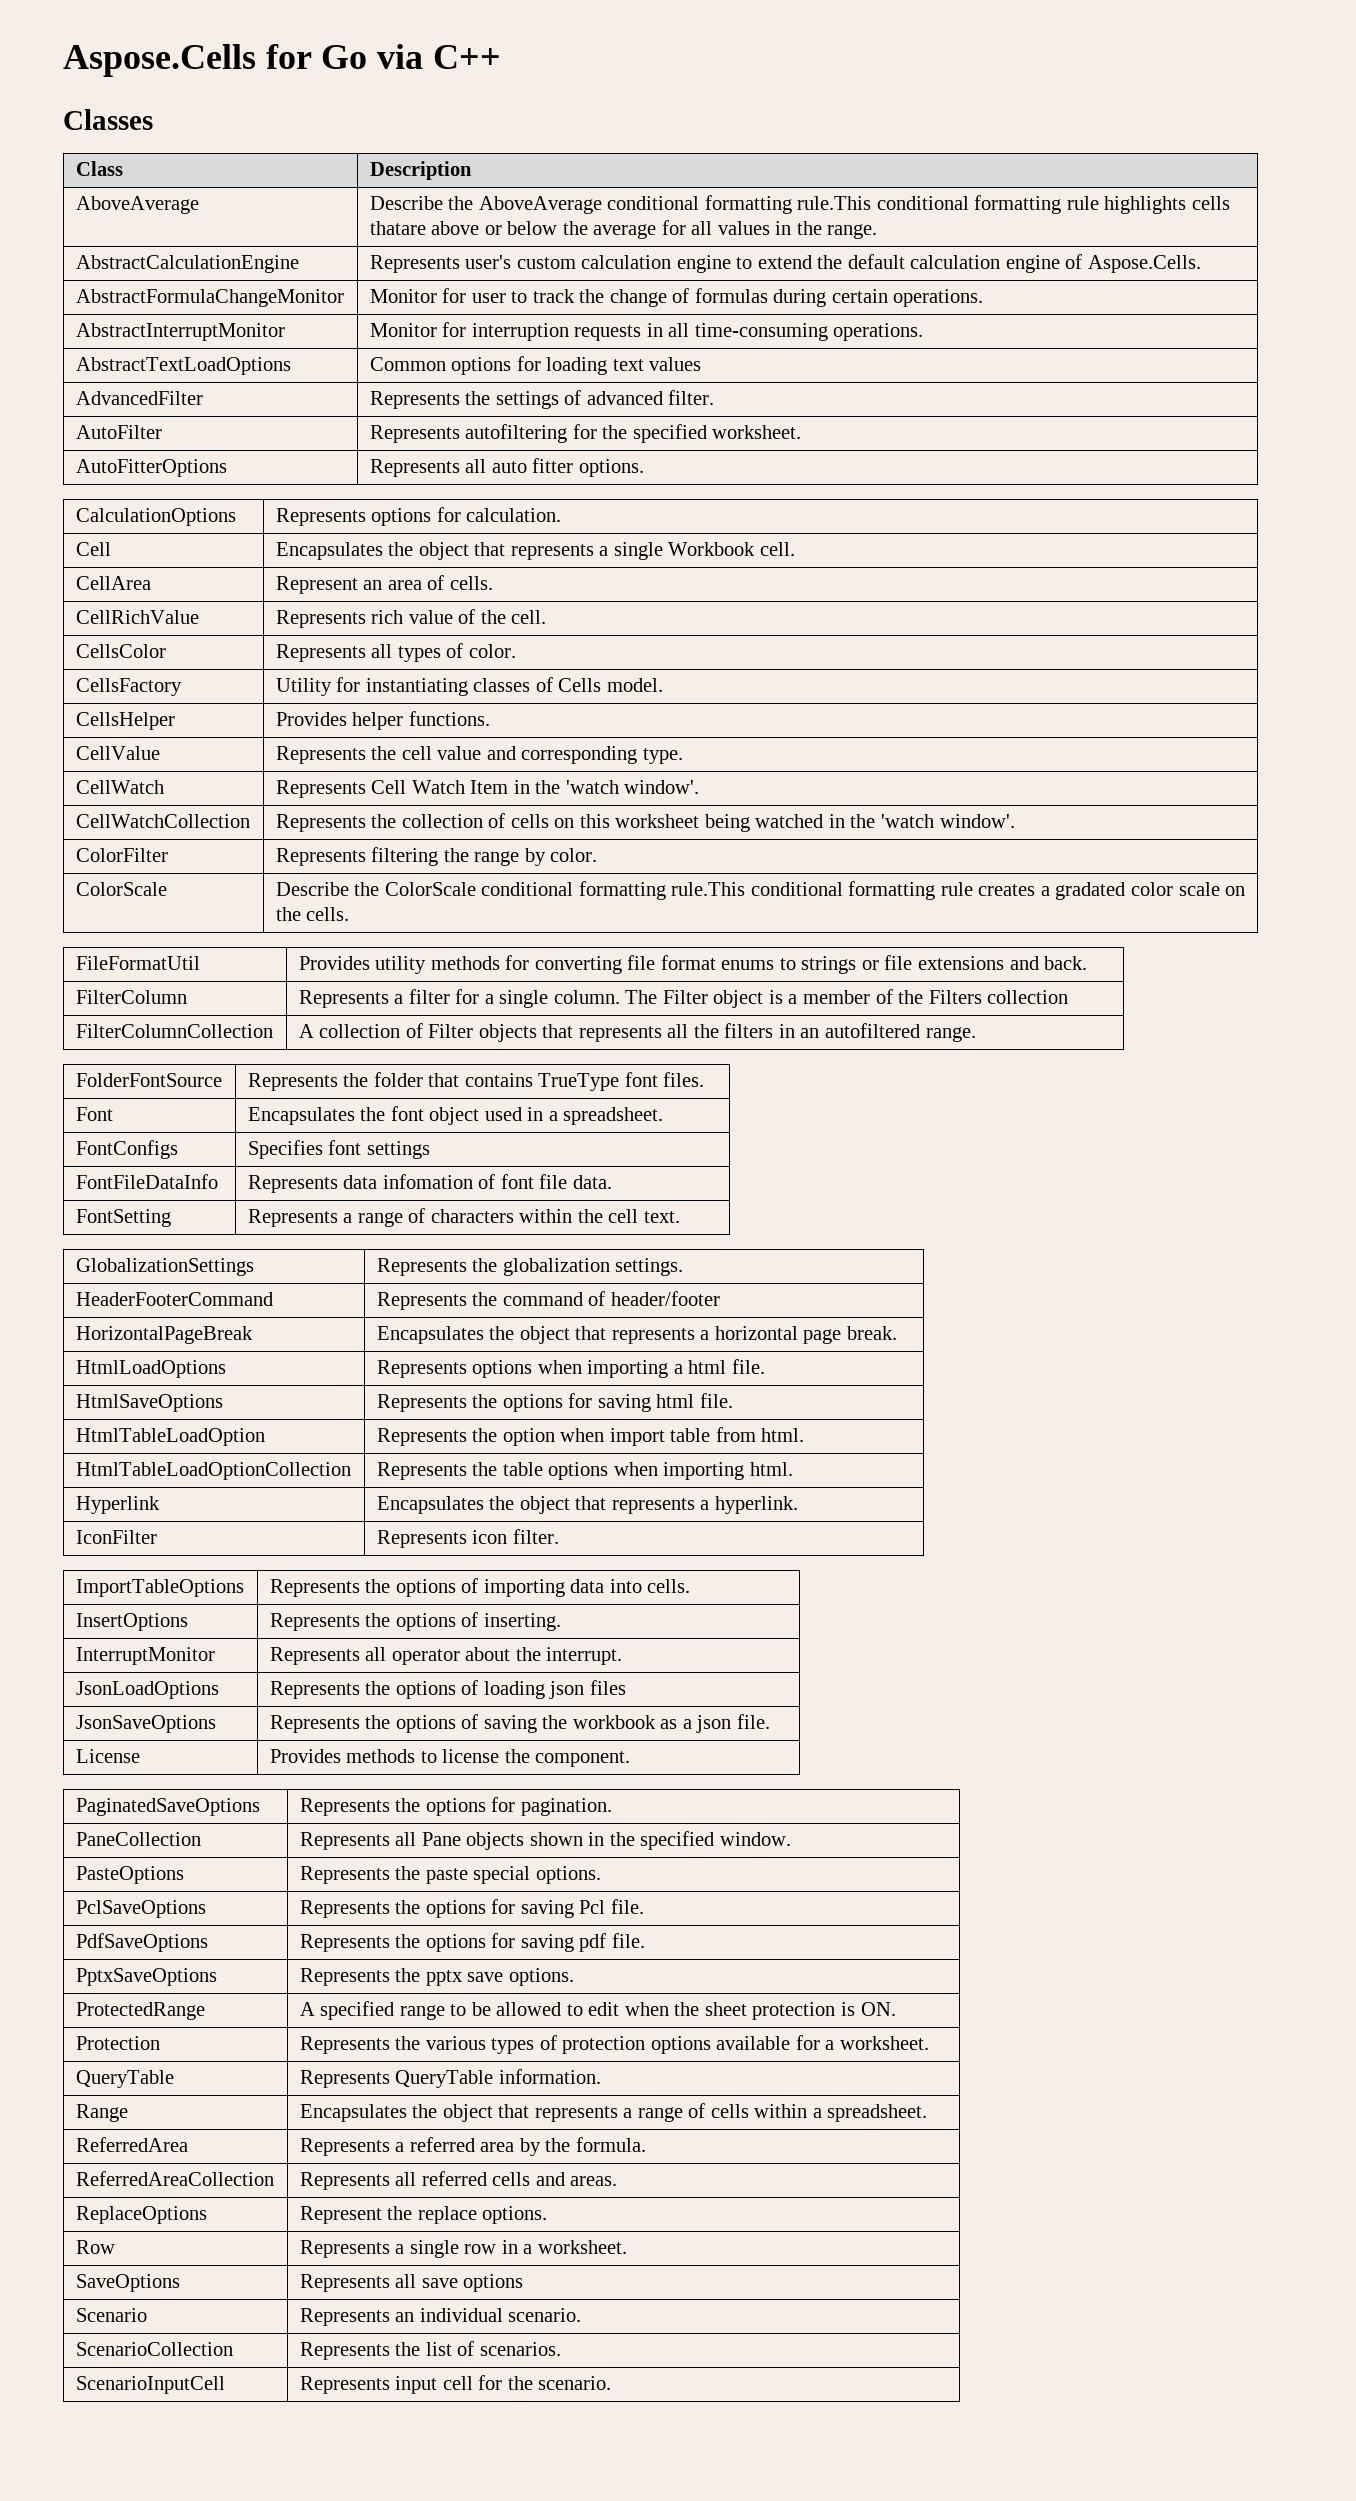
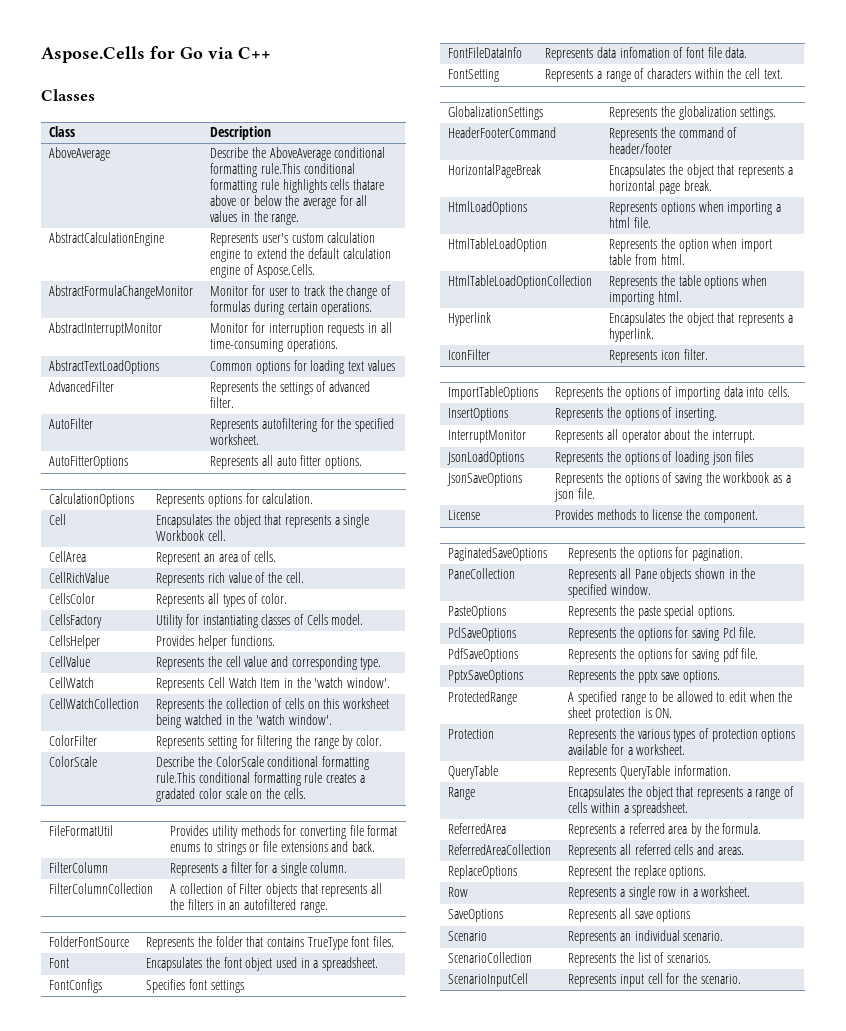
- ColorFilter | Represents filtering the range by color.
+ ColorFilter | Represents setting for filtering the range by color.
- FilterColumn | Represents a filter for a single column. The Filter object is a member of the Filters collection
+ FilterColumn | Represents a filter for a single column.
- HtmlSaveOptions | Represents the options for saving html file.

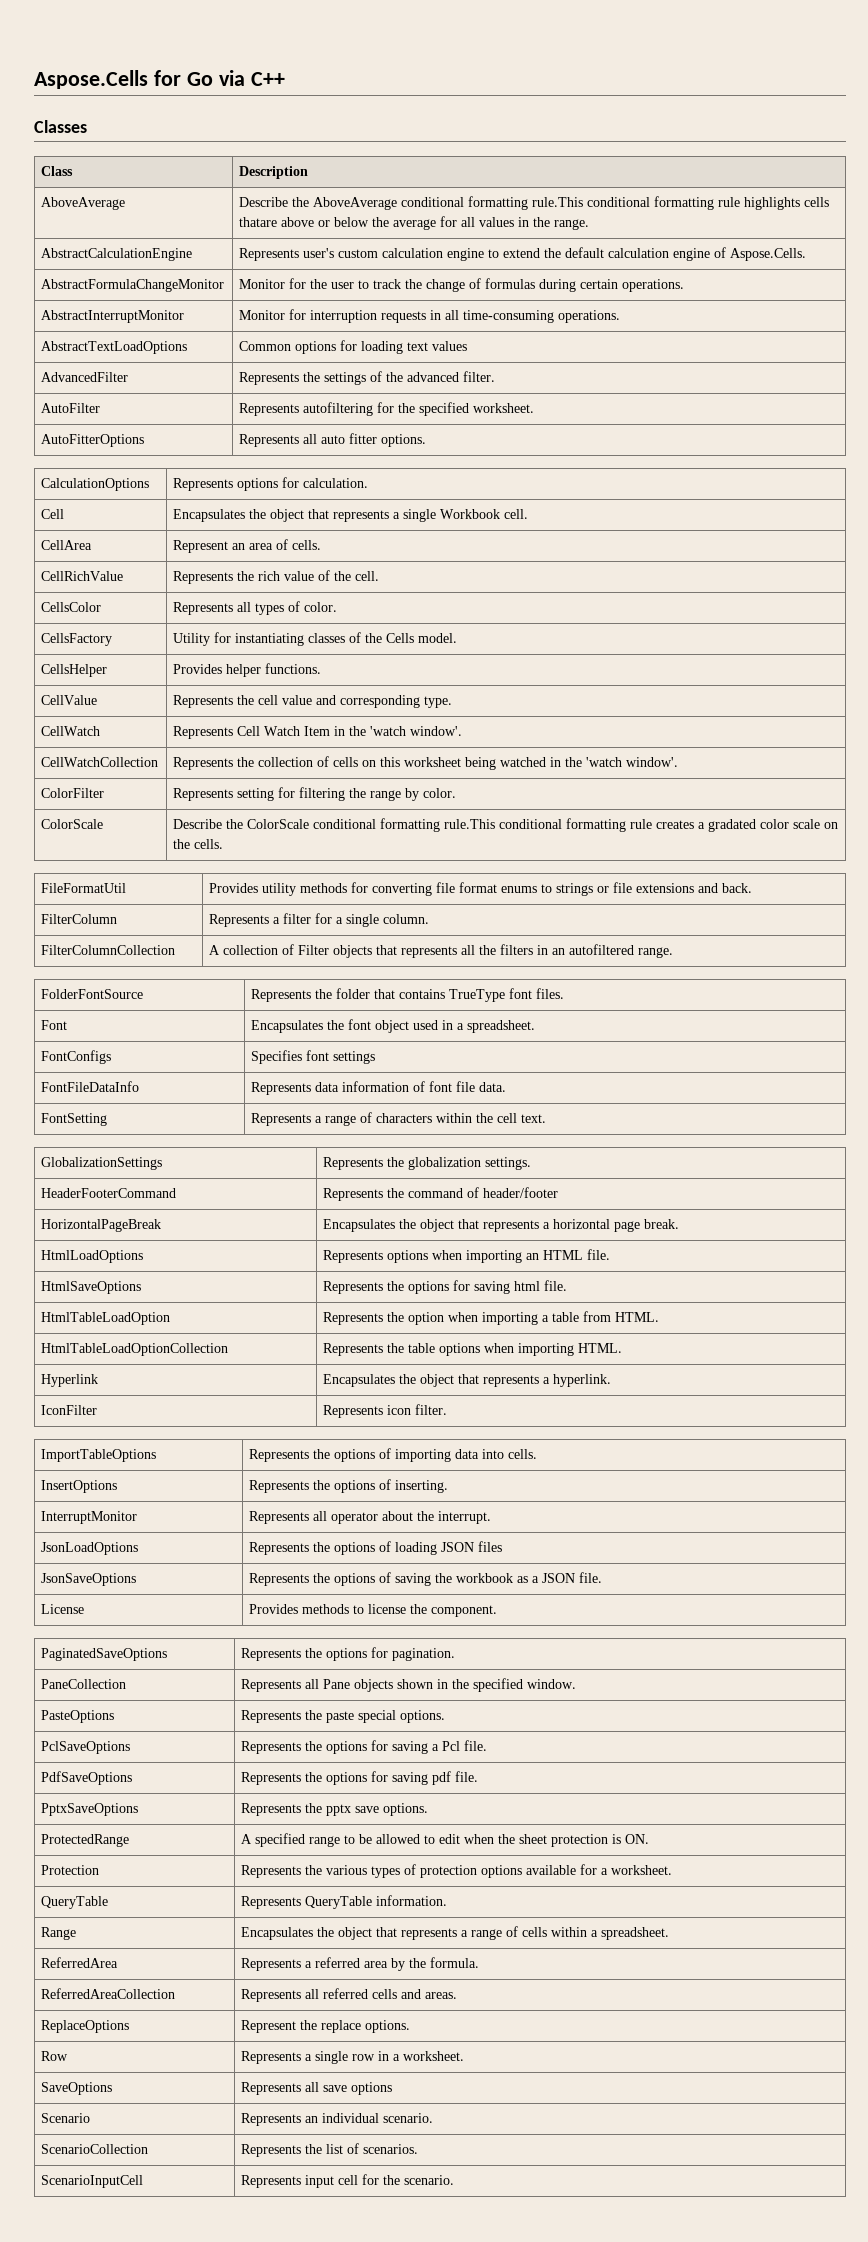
- AbstractFormulaChangeMonitor | Monitor for user to track the change of formulas during certain operations.
+ AbstractFormulaChangeMonitor | Monitor for the user to track the change of formulas during certain operations.
- AdvancedFilter | Represents the settings of advanced filter.
+ AdvancedFilter | Represents the settings of the advanced filter.
- CellRichValue | Represents rich value of the cell.
+ CellRichValue | Represents the rich value of the cell.
- CellsFactory | Utility for instantiating classes of Cells model.
+ CellsFactory | Utility for instantiating classes of the Cells model.
- FontFileDataInfo | Represents data infomation of font file data.
+ FontFileDataInfo | Represents data information of font file data.
- HtmlLoadOptions | Represents options when importing a html file.
+ HtmlLoadOptions | Represents options when importing an HTML file.
+ HtmlSaveOptions | Represents the options for saving html file.
- HtmlTableLoadOption | Represents the option when import table from html.
+ HtmlTableLoadOption | Represents the option when importing a table from HTML.
- HtmlTableLoadOptionCollection | Represents the table options when importing html.
+ HtmlTableLoadOptionCollection | Represents the table options when importing HTML.
- JsonLoadOptions | Represents the options of loading json files
+ JsonLoadOptions | Represents the options of loading JSON files
- JsonSaveOptions | Represents the options of saving the workbook as a json file.
+ JsonSaveOptions | Represents the options of saving the workbook as a JSON file.
- PclSaveOptions | Represents the options for saving Pcl file.
+ PclSaveOptions | Represents the options for saving a Pcl file.

